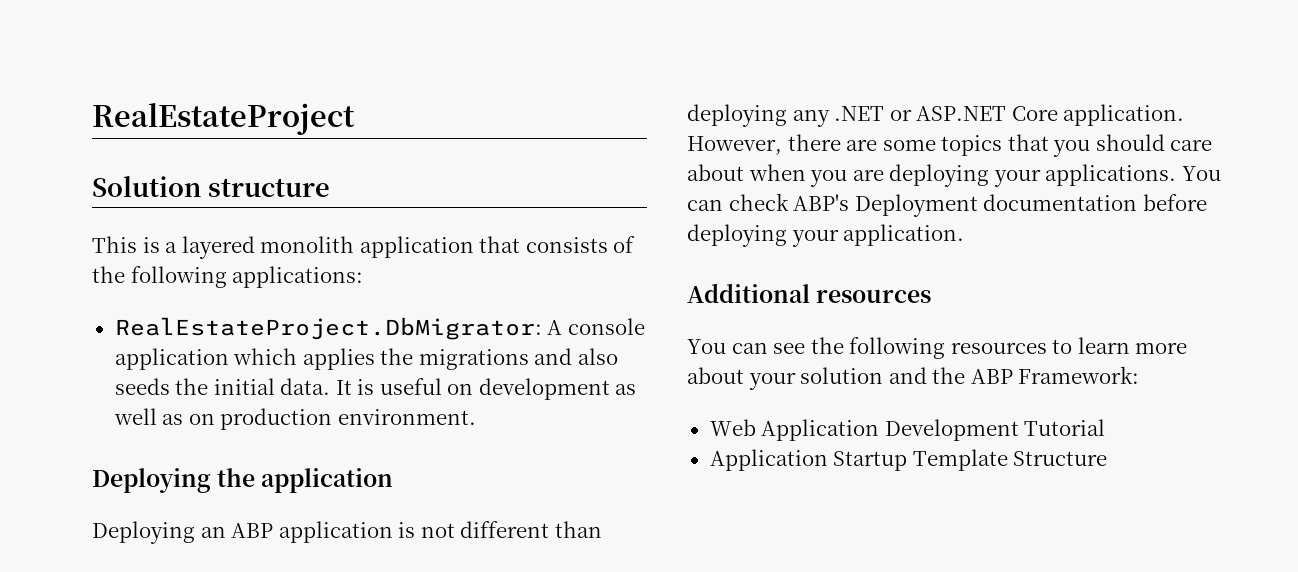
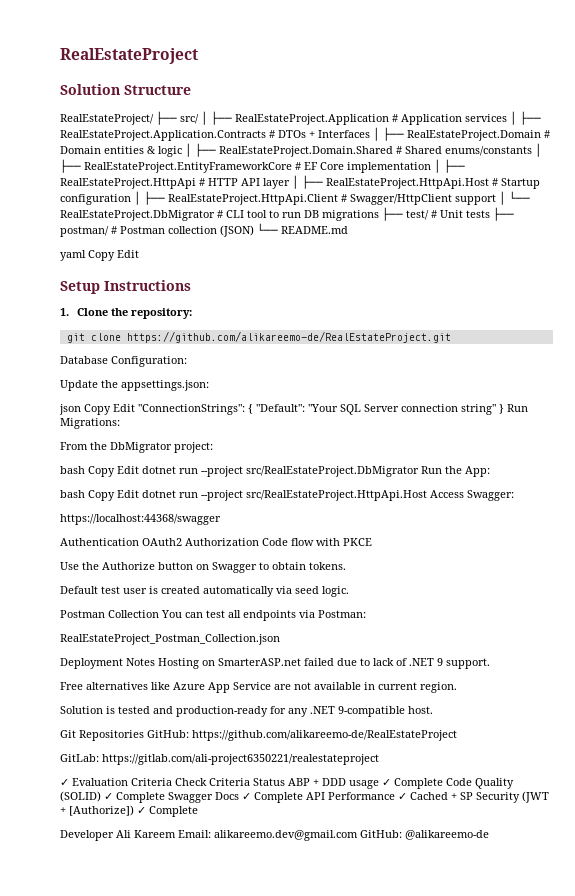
- Solution structure
- This is a layered monolith application that consists of the following applications:
- RealEstateProject.DbMigrator: A console application which applies the migrations and also seeds the initial data. It is useful on development as well as on production environment.
- Deploying the application
- Deploying an ABP application is not different than deploying any .NET or ASP.NET Core application. However, there are some topics that you should care about when you are deploying your applications. You can check ABP's Deployment documentation before deploying your application.
- Additional resources
- You can see the following resources to learn more about your solution and the ABP Framework:
- Web Application Development Tutorial
- Application Startup Template Structure
+ Solution Structure
+ RealEstateProject/ ├── src/ │ ├── RealEstateProject.Application # Application services │ ├── RealEstateProject.Application.Contracts # DTOs + Interfaces │ ├── RealEstateProject.Domain # Domain entities & logic │ ├── RealEstateProject.Domain.Shared # Shared enums/constants │ ├── RealEstateProject.EntityFrameworkCore # EF Core implementation │ ├── RealEstateProject.HttpApi # HTTP API layer │ ├── RealEstateProject.HttpApi.Host # Startup configuration │ ├── RealEstateProject.HttpApi.Client # Swagger/HttpClient support │ └── RealEstateProject.DbMigrator # CLI tool to run DB migrations ├── test/ # Unit tests ├── postman/ # Postman collection (JSON) └── README.md
+ yaml Copy Edit
+ Setup Instructions
+ 1. Clone the repository:
+ git clone https://github.com/alikareemo-de/RealEstateProject.git
+ Database Configuration:
+ Update the appsettings.json:
+ json Copy Edit "ConnectionStrings": { "Default": "Your SQL Server connection string" } Run Migrations:
+ From the DbMigrator project:
+ bash Copy Edit dotnet run --project src/RealEstateProject.DbMigrator Run the App:
+ bash Copy Edit dotnet run --project src/RealEstateProject.HttpApi.Host Access Swagger:
+ https://localhost:44368/swagger
+ Authentication OAuth2 Authorization Code flow with PKCE
+ Use the Authorize button on Swagger to obtain tokens.
+ Default test user is created automatically via seed logic.
+ Postman Collection You can test all endpoints via Postman:
+ RealEstateProject_Postman_Collection.json
+ Deployment Notes Hosting on SmarterASP.net failed due to lack of .NET 9 support.
+ Free alternatives like Azure App Service are not available in current region.
+ Solution is tested and production-ready for any .NET 9-compatible host.
+ Git Repositories GitHub: https://github.com/alikareemo-de/RealEstateProject
+ GitLab: https://gitlab.com/ali-project6350221/realestateproject
+ ✓ Evaluation Criteria Check Criteria Status ABP + DDD usage ✓ Complete Code Quality (SOLID) ✓ Complete Swagger Docs ✓ Complete API Performance ✓ Cached + SP Security (JWT + [Authorize]) ✓ Complete
+ Developer Ali Kareem Email: alikareemo.dev@gmail.com GitHub: @alikareemo-de

